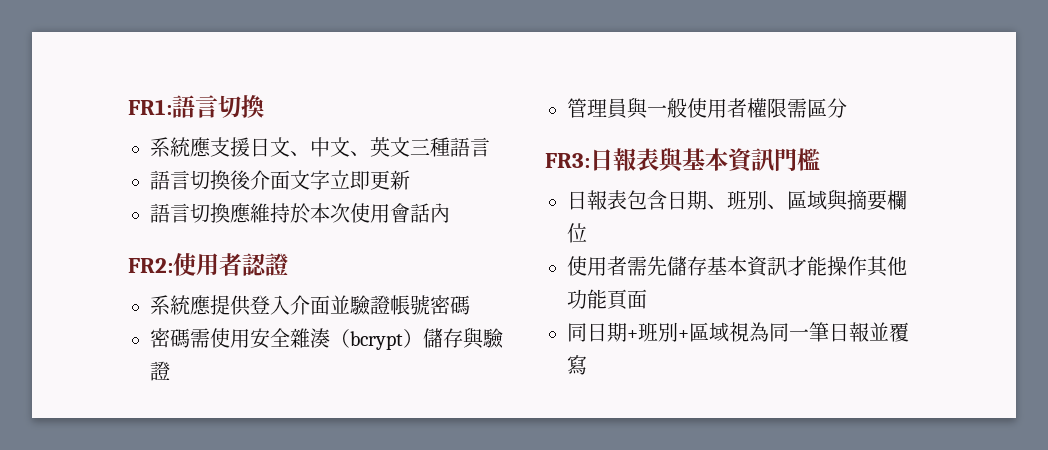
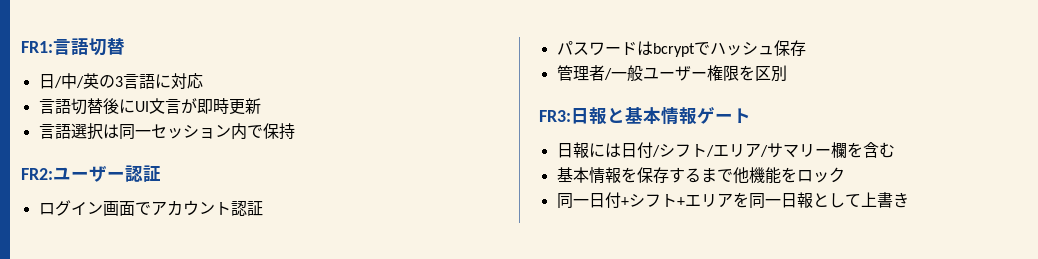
- FR1:語言切換
- 系統應支援日文、中文、英文三種語言
- 語言切換後介面文字立即更新
- 語言切換應維持於本次使用會話內
- FR2:使用者認證
- 系統應提供登入介面並驗證帳號密碼
- 密碼需使用安全雜湊（bcrypt）儲存與驗證
+ FR1:言語切替
+ 日/中/英の3言語に対応
+ 言語切替後にUI文言が即時更新
+ 言語選択は同一セッション内で保持
+ FR2:ユーザー認証
+ ログイン画面でアカウント認証
+ パスワードはbcryptでハッシュ保存
- 管理員與一般使用者權限需區分
- FR3:日報表與基本資訊門檻
- 日報表包含日期、班別、區域與摘要欄位
- 使用者需先儲存基本資訊才能操作其他功能頁面
- 同日期+班別+區域視為同一筆日報並覆寫
+ 管理者/一般ユーザー権限を区別
+ FR3:日報と基本情報ゲート
+ 日報には日付/シフト/エリア/サマリー欄を含む
+ 基本情報を保存するまで他機能をロック
+ 同一日付+シフト+エリアを同一日報として上書き

